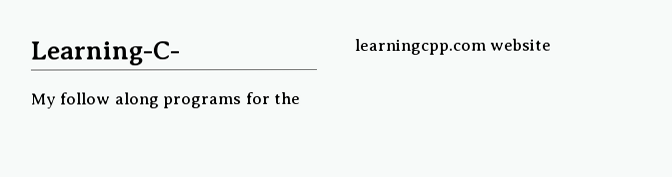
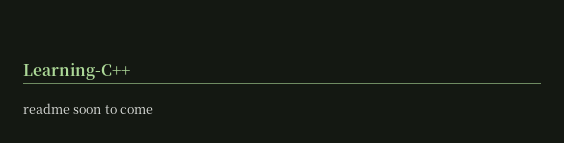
- Learning-C-
- My follow along programs for the learningcpp.com website
+ Learning-C++
+ readme soon to come

